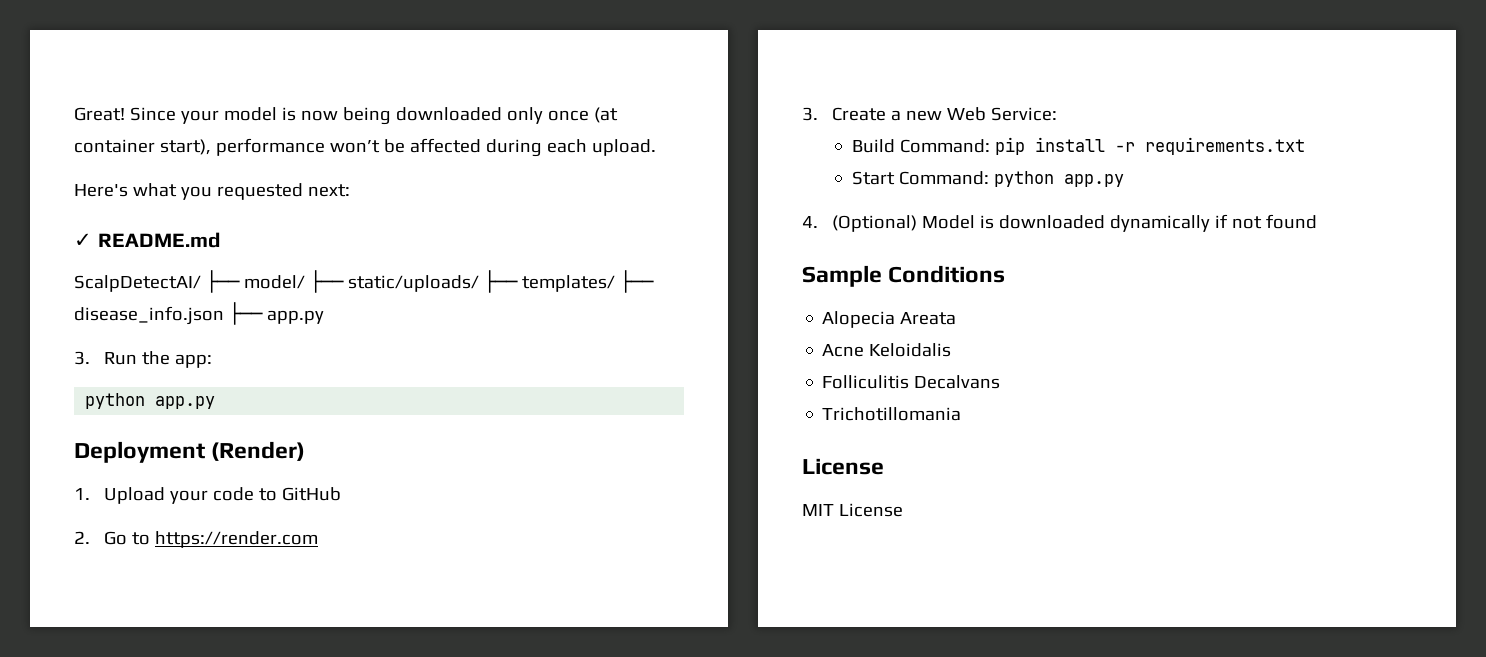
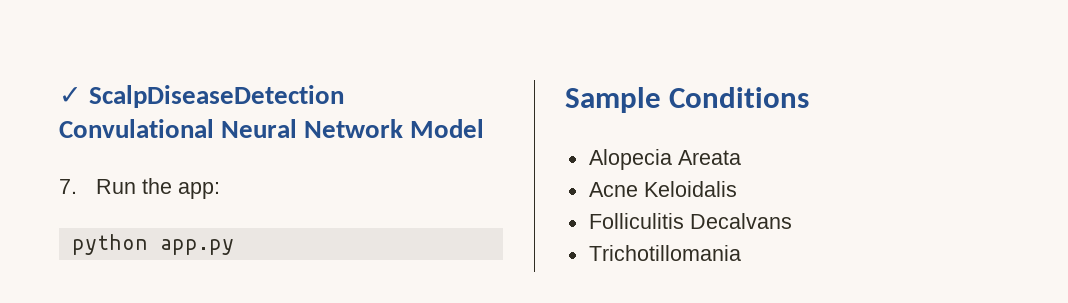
- Great! Since your model is now being downloaded only once (at container start), performance won’t be affected during each upload.
- Here's what you requested next:
- ✓ README.md
- ScalpDetectAI/ ├── model/ ├── static/uploads/ ├── templates/ ├── disease_info.json ├── app.py
- 3. Run the app:
+ ✓ ScalpDiseaseDetection Convulational Neural Network Model
+ 7. Run the app:
- Deployment (Render)
- 1. Upload your code to GitHub
- 2. Go to https://render.com
- 3. Create a new Web Service:
- Build Command: pip install -r requirements.txt
- Start Command: python app.py
- 4. (Optional) Model is downloaded dynamically if not found
  Trichotillomania
- License
- MIT License

